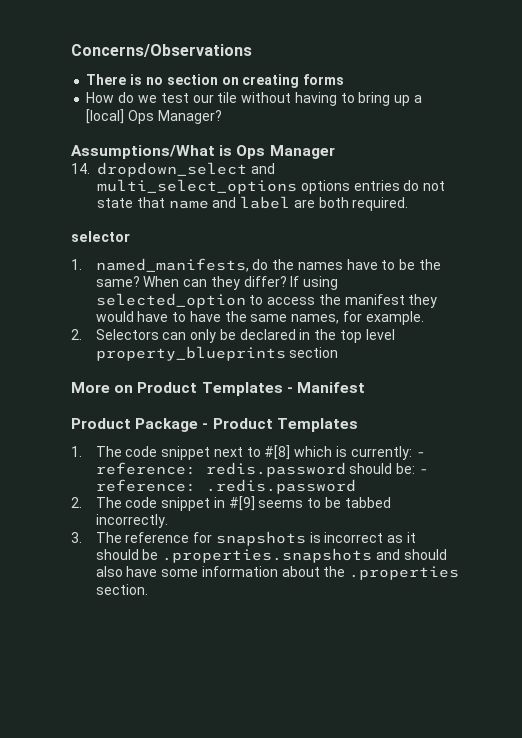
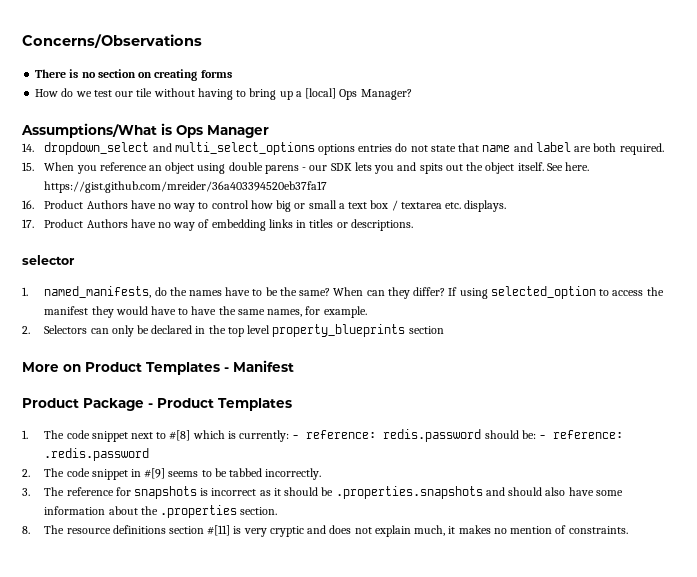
+ 15. When you reference an object using double parens - our SDK lets you and spits out the object itself. See here. https://gist.github.com/mreider/36a403394520eb37fa17
+ 16. Product Authors have no way to control how big or small a text box / textarea etc. displays.
+ 17. Product Authors have no way of embedding links in titles or descriptions.
+ 8. The resource definitions section #[11] is very cryptic and does not explain much, it makes no mention of constraints.

